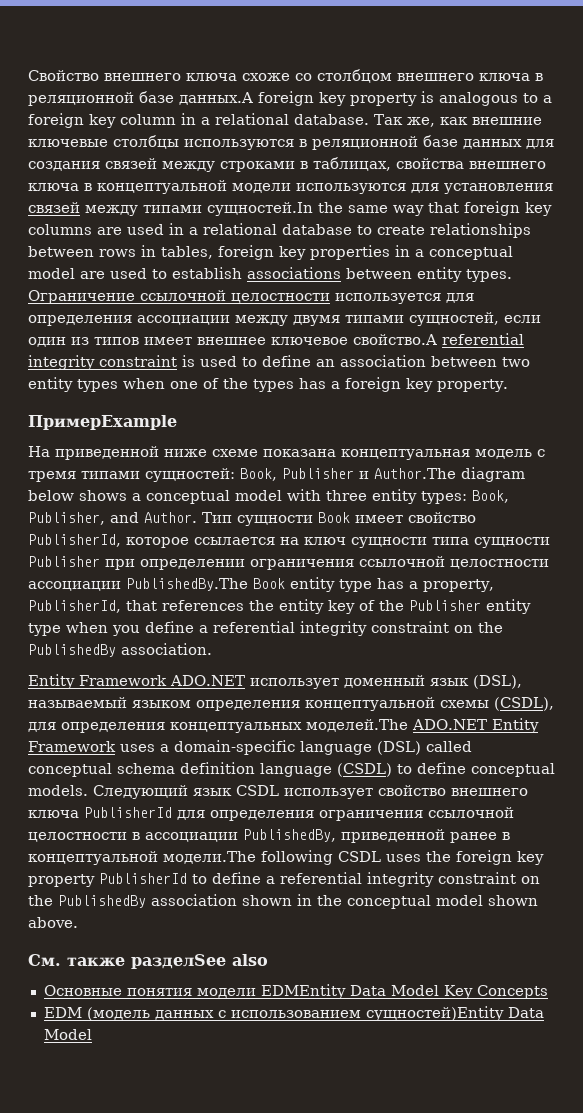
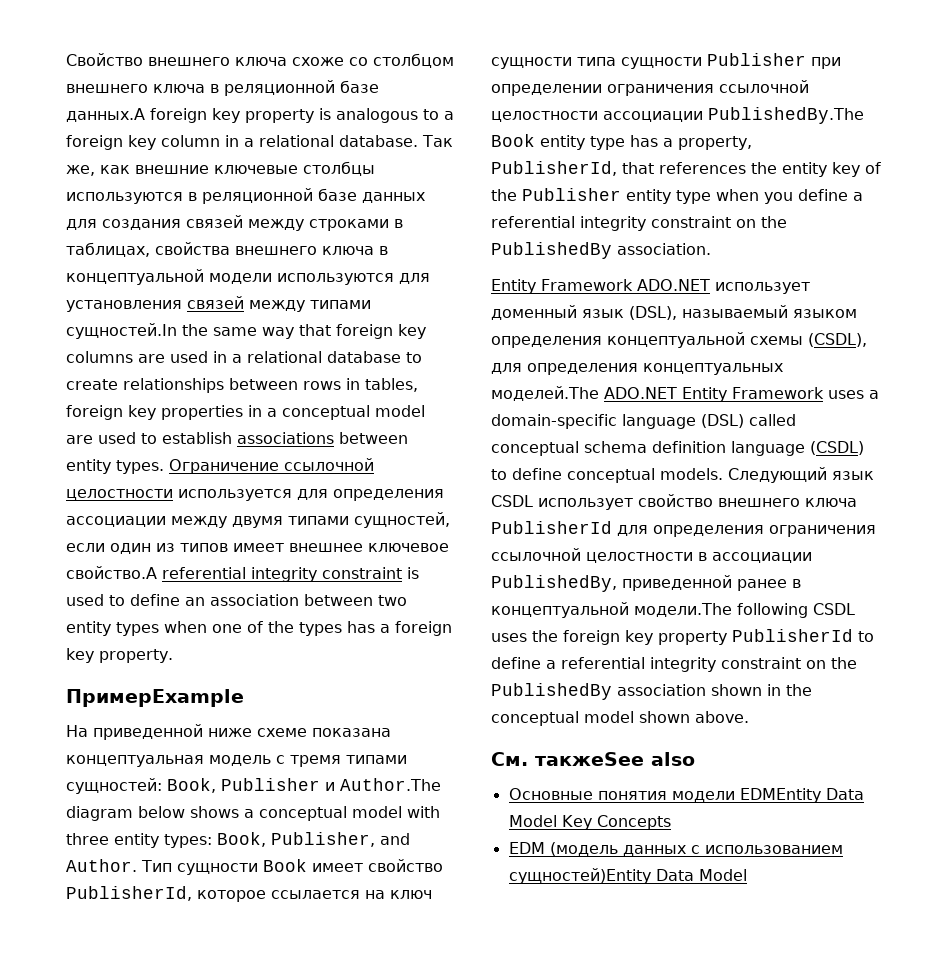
- См. также разделSee also
+ См. такжеSee also

